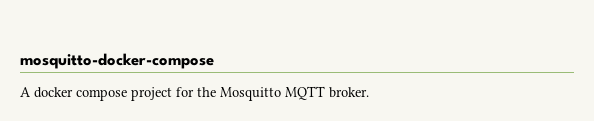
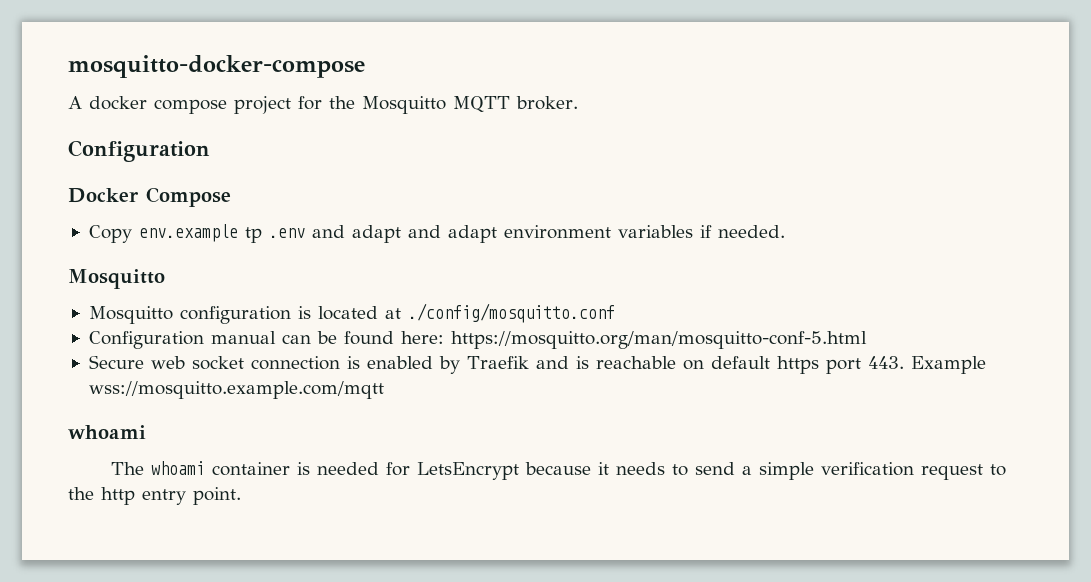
  A docker compose project for the Mosquitto MQTT broker.
+ Configuration
+ Docker Compose
+ Copy env.example tp .env and adapt and adapt environment variables if needed.
+ Mosquitto
+ Mosquitto configuration is located at ./config/mosquitto.conf
+ Configuration manual can be found here: https://mosquitto.org/man/mosquitto-conf-5.html
+ Secure web socket connection is enabled by Traefik and is reachable on default https port 443. Example wss://mosquitto.example.com/mqtt
+ whoami
+ The whoami container is needed for LetsEncrypt because it needs to send a simple verification request to the http entry point.

